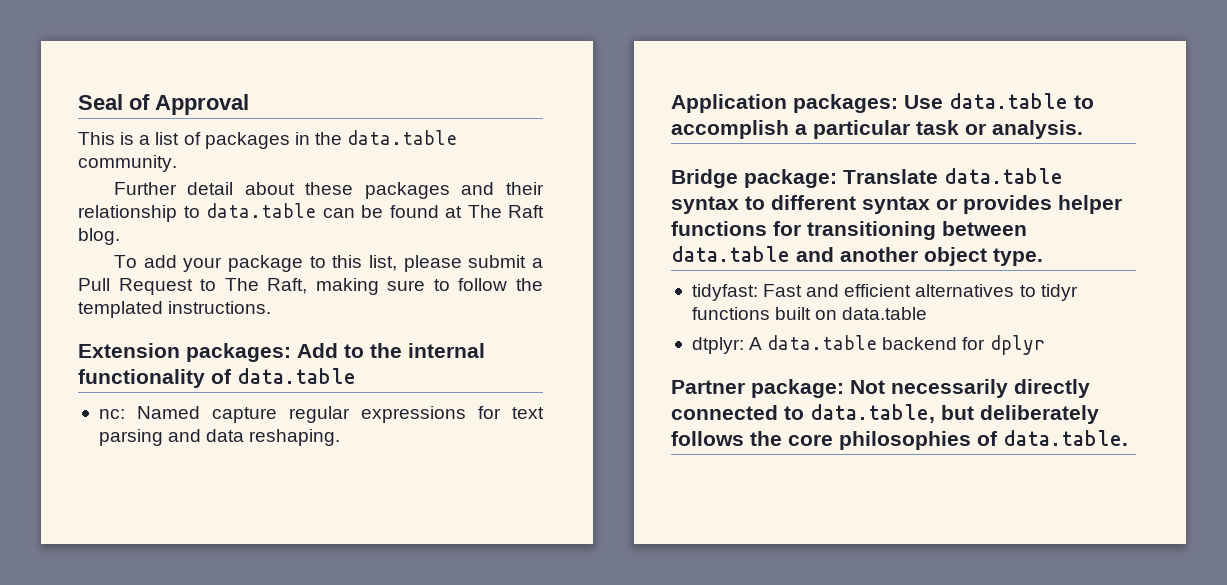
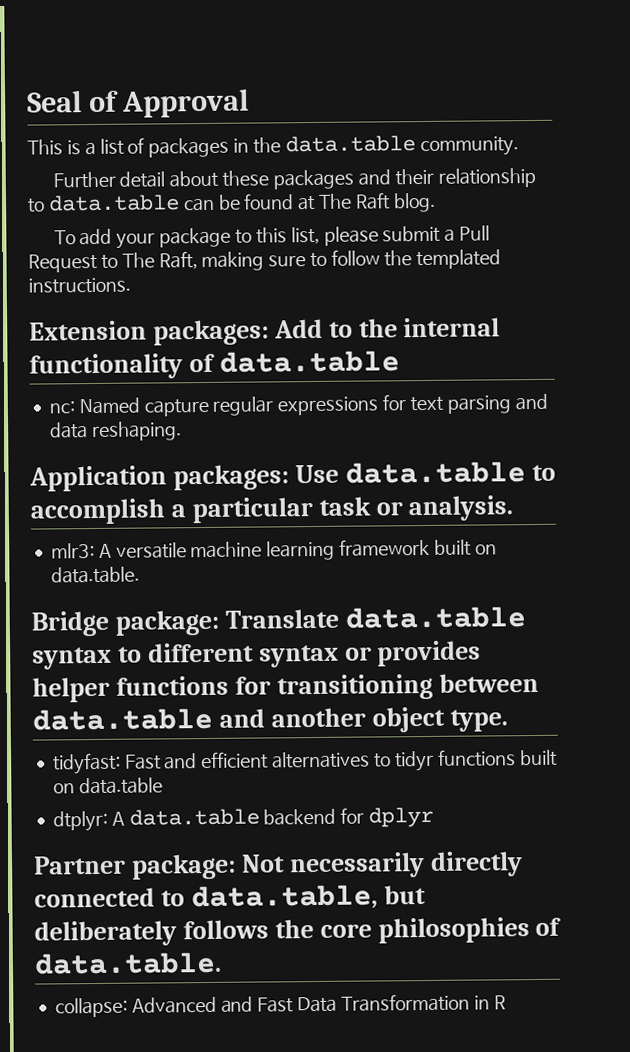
+ mlr3: A versatile machine learning framework built on data.table.
+ collapse: Advanced and Fast Data Transformation in R

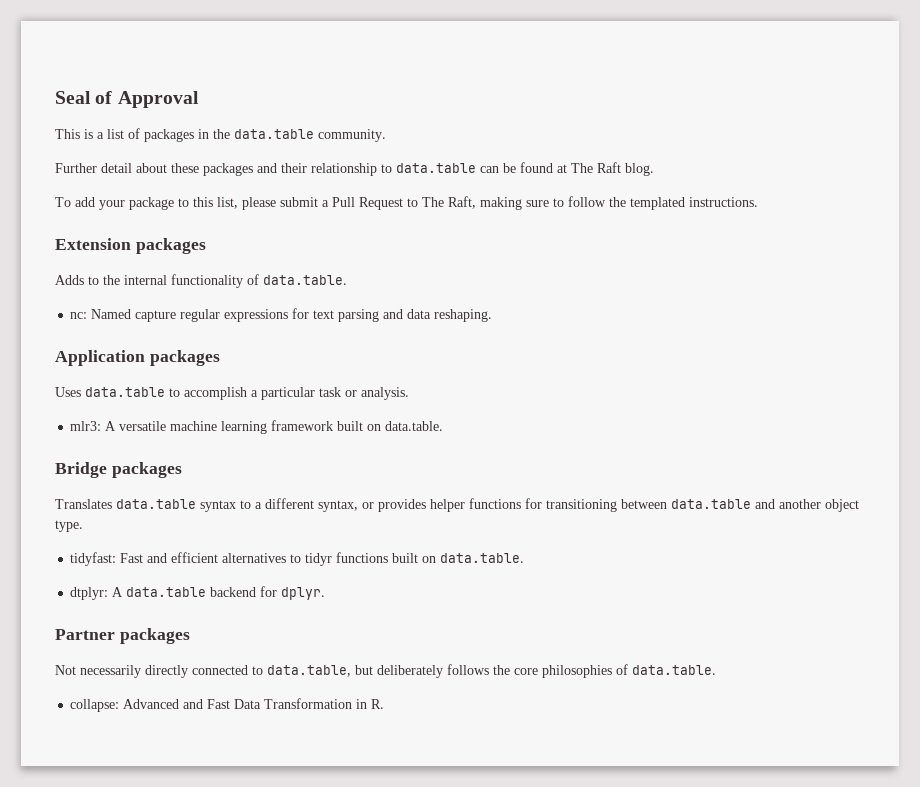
- Extension packages: Add to the internal functionality of data.table
+ Extension packages
+ Adds to the internal functionality of data.table.
- Application packages: Use data.table to accomplish a particular task or analysis.
+ Application packages
+ Uses data.table to accomplish a particular task or analysis.
- Bridge package: Translate data.table syntax to different syntax or provides helper functions for transitioning between data.table and another object type.
+ Bridge packages
+ Translates data.table syntax to a different syntax, or provides helper functions for transitioning between data.table and another object type.
- tidyfast: Fast and efficient alternatives to tidyr functions built on data.table
+ tidyfast: Fast and efficient alternatives to tidyr functions built on data.table.
- dtplyr: A data.table backend for dplyr
+ dtplyr: A data.table backend for dplyr.
- Partner package: Not necessarily directly connected to data.table, but deliberately follows the core philosophies of data.table.
+ Partner packages
+ Not necessarily directly connected to data.table, but deliberately follows the core philosophies of data.table.
- collapse: Advanced and Fast Data Transformation in R
+ collapse: Advanced and Fast Data Transformation in R.

